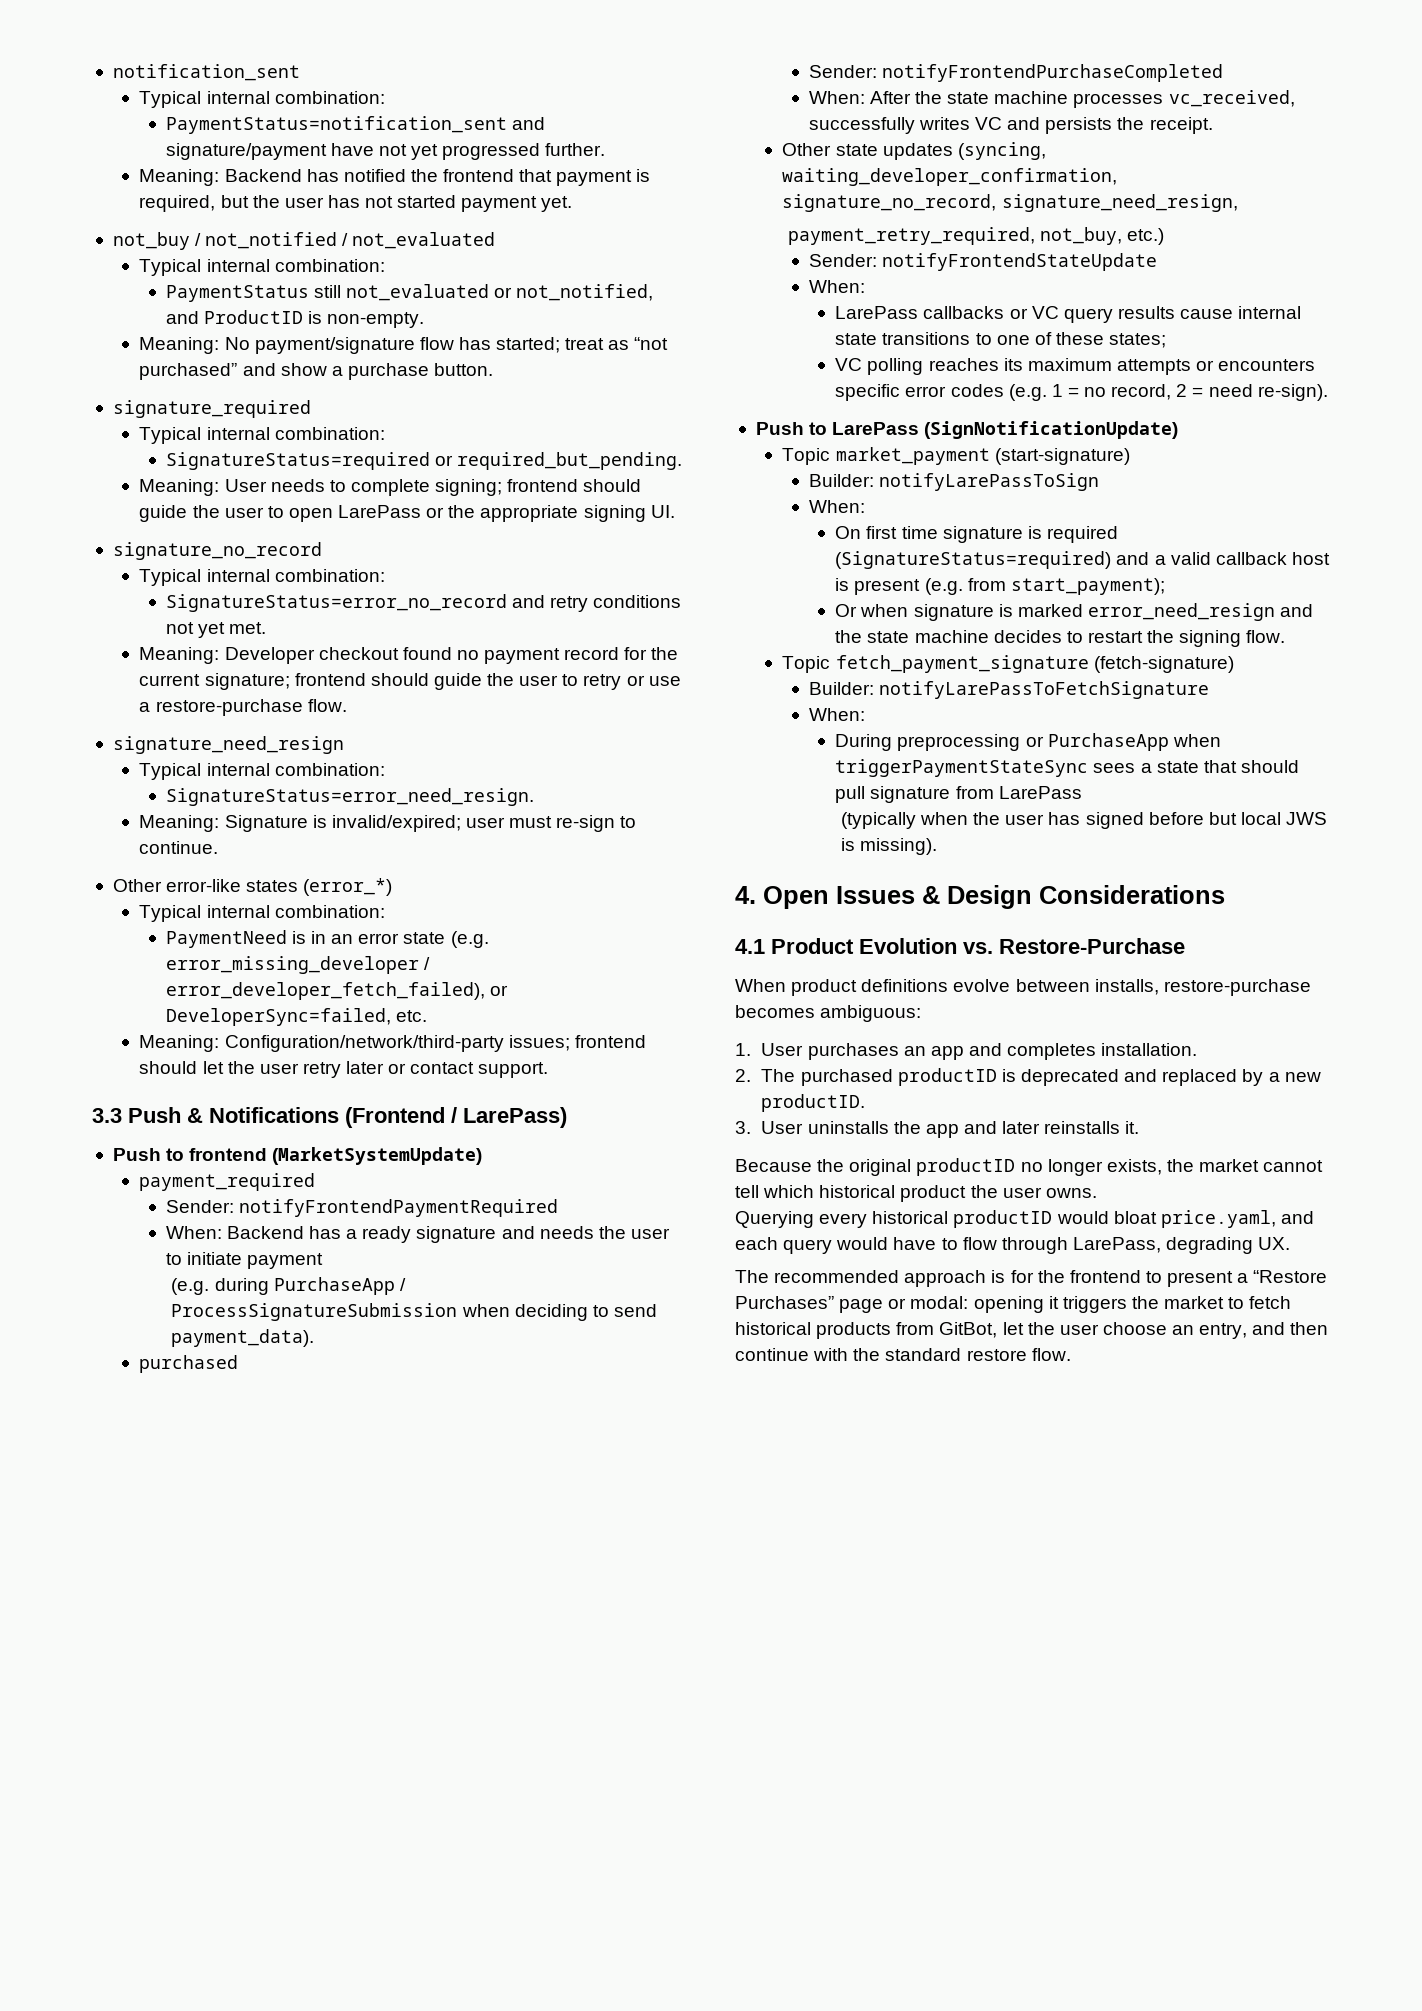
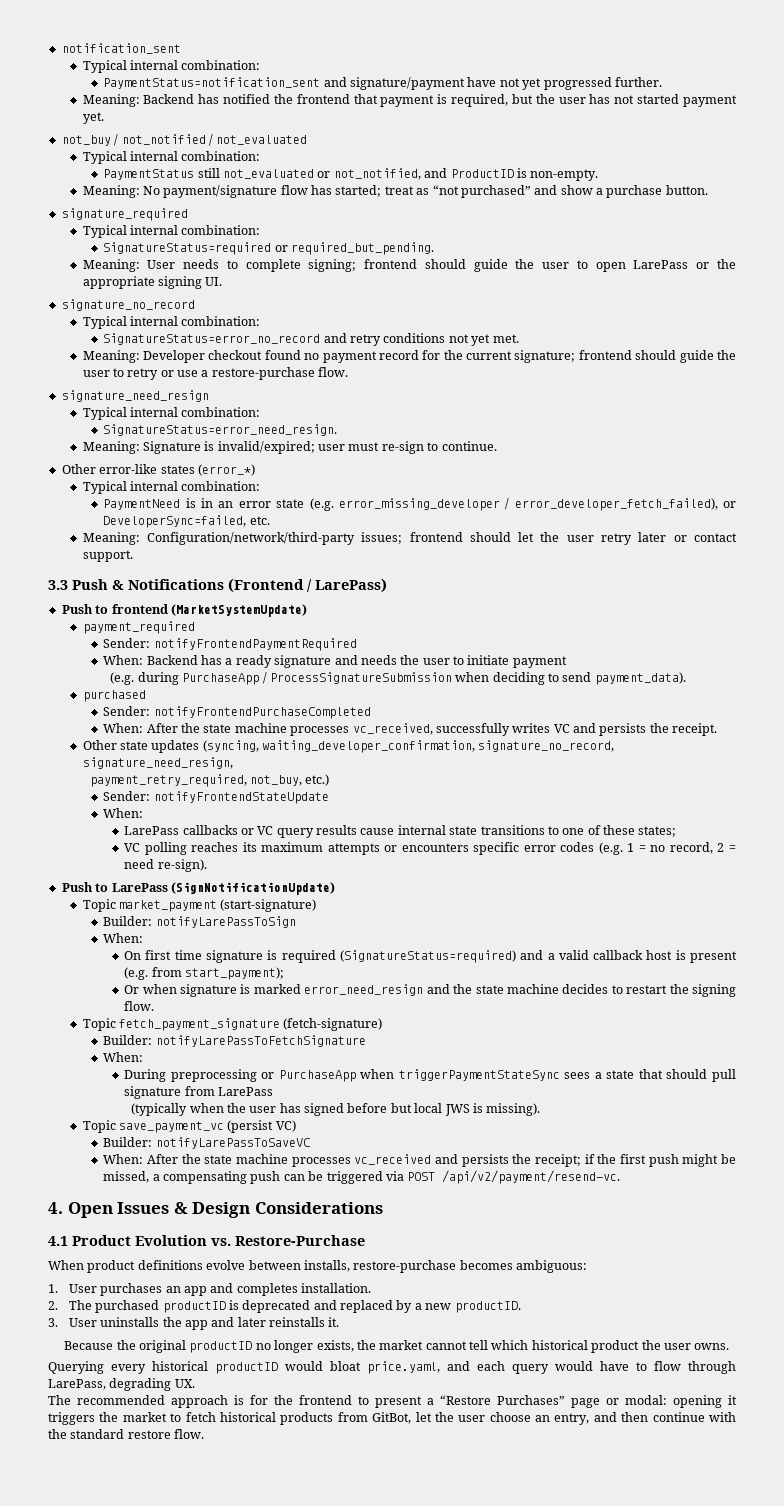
+ Topic save_payment_vc (persist VC)
+ Builder: notifyLarePassToSaveVC
+ When: After the state machine processes vc_received and persists the receipt; if the first push might be missed, a compensating push can be triggered via POST /api/v2/payment/resend-vc.

